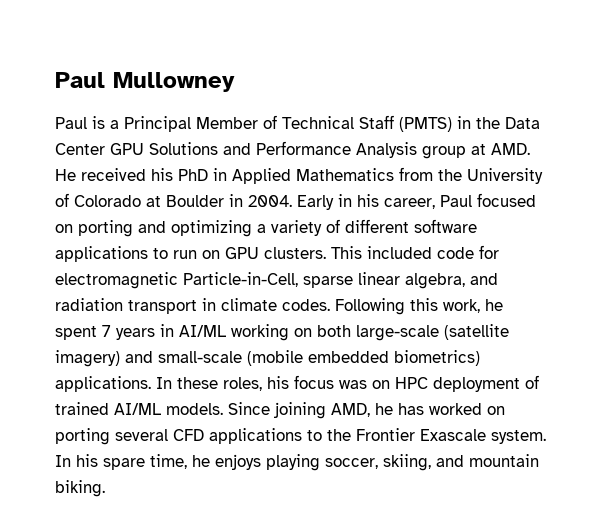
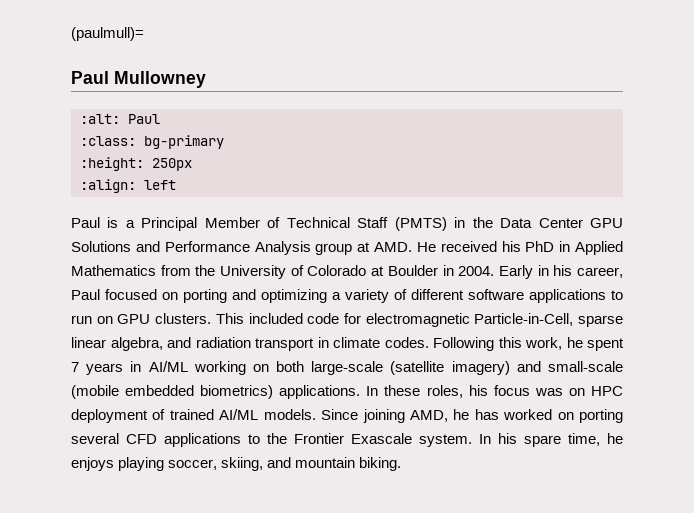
+ (paulmull)=
+ :alt: Paul
+ :class: bg-primary
+ :height: 250px
+ :align: left

